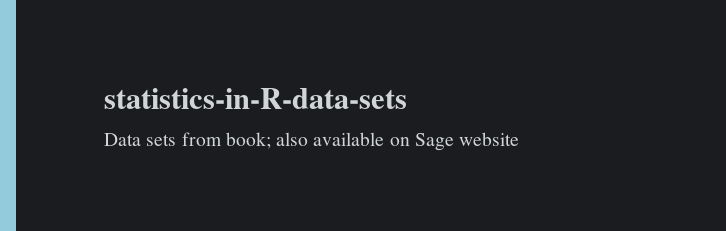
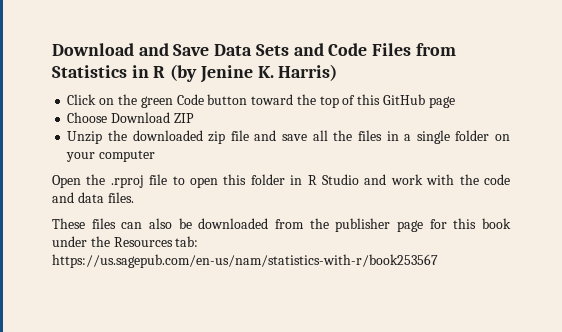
- statistics-in-R-data-sets
- Data sets from book; also available on Sage website
+ Download and Save Data Sets and Code Files from Statistics in R (by Jenine K. Harris)
+ Click on the green Code button toward the top of this GitHub page
+ Choose Download ZIP
+ Unzip the downloaded zip file and save all the files in a single folder on your computer
+ Open the .rproj file to open this folder in R Studio and work with the code and data files.
+ These files can also be downloaded from the publisher page for this book under the Resources tab: https://us.sagepub.com/en-us/nam/statistics-with-r/book253567

